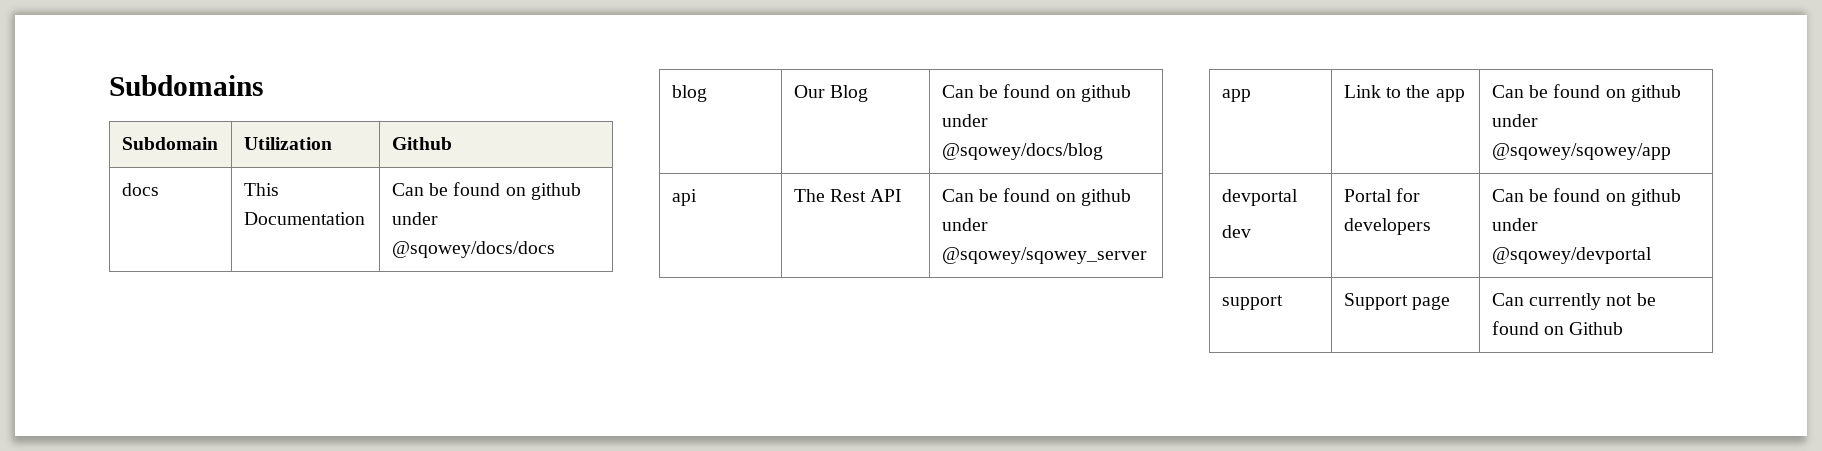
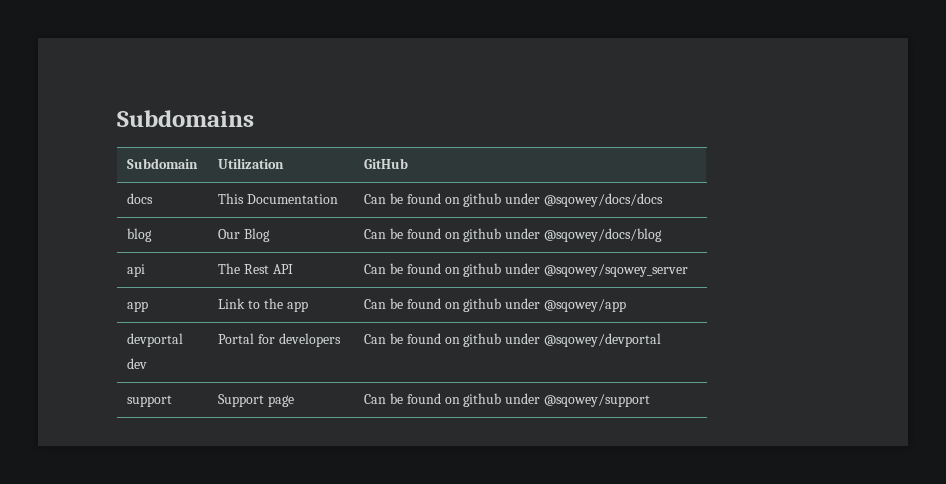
- Subdomain | Utilization | Github
+ Subdomain | Utilization | GitHub
- app | Link to the app | Can be found on github under @sqowey/sqowey/app
+ app | Link to the app | Can be found on github under @sqowey/app
- support | Support page | Can currently not be found on Github
+ support | Support page | Can be found on github under @sqowey/support

